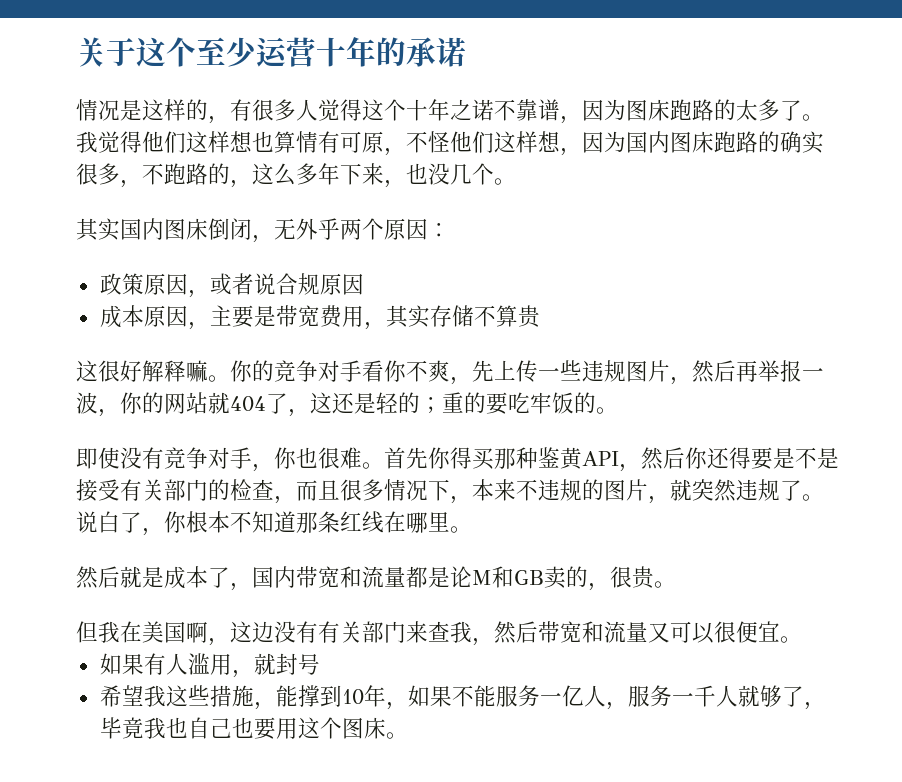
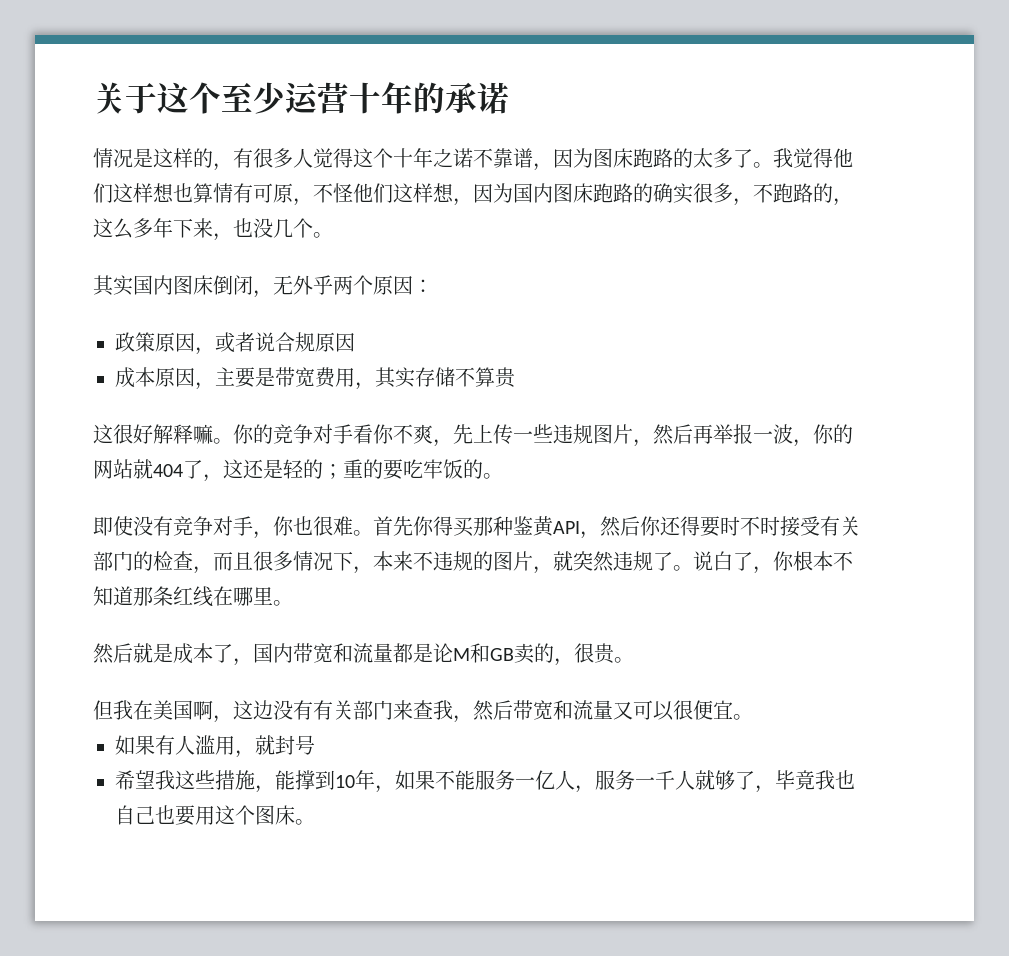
- 首先你得买那种鉴黄API，然后你还得要是不是接受有关部门的检查，而且很多情况下，本来不违规的图片，就突然违规了。
+ 首先你得买那种鉴黄API，然后你还得要时不时接受有关部门的检查，而且很多情况下，本来不违规的图片，就突然违规了。

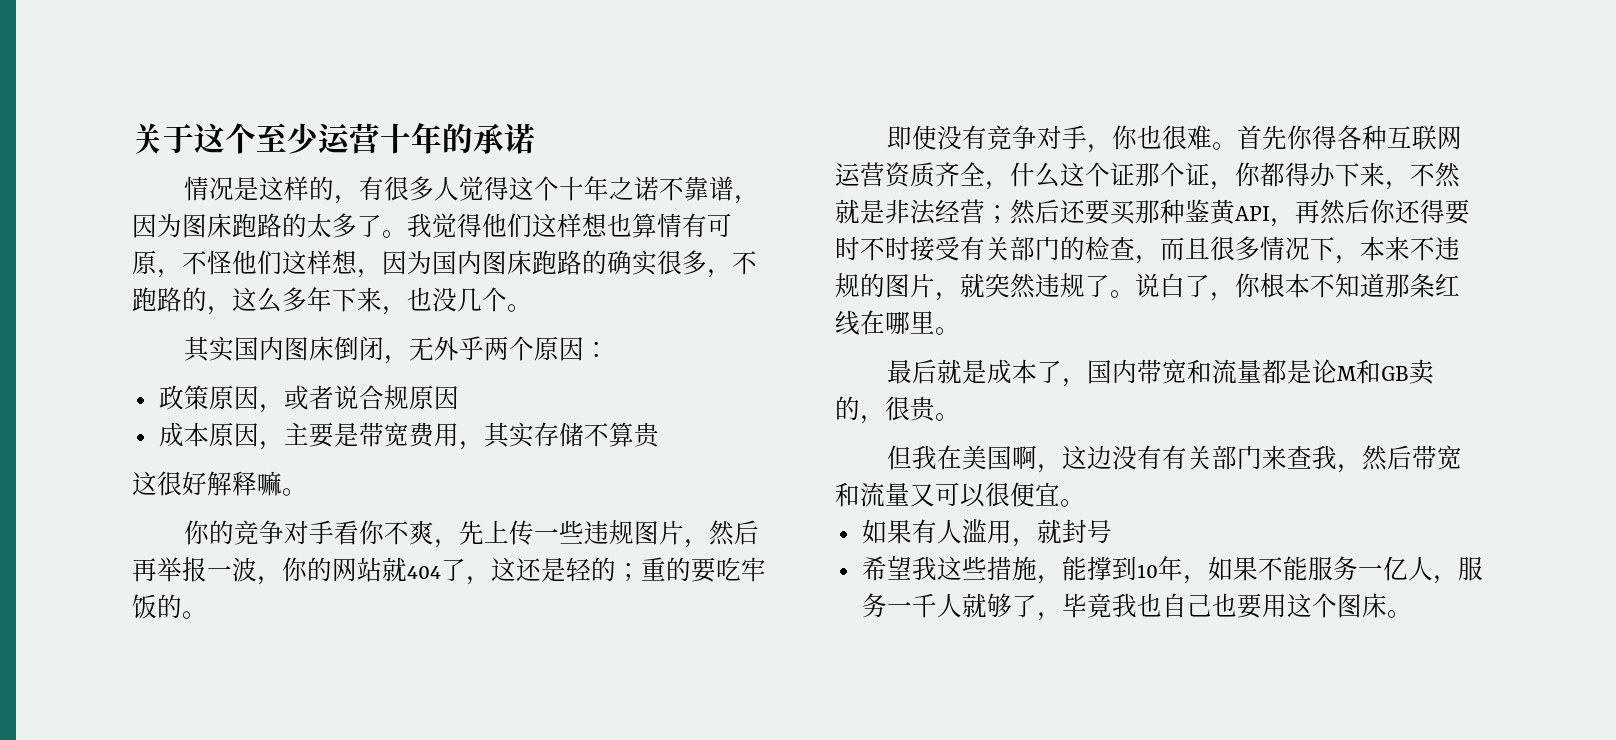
- 这很好解释嘛。你的竞争对手看你不爽，先上传一些违规图片，然后再举报一波，你的网站就404了，这还是轻的；重的要吃牢饭的。
+ 这很好解释嘛。
+ 你的竞争对手看你不爽，先上传一些违规图片，然后再举报一波，你的网站就404了，这还是轻的；重的要吃牢饭的。
- 首先你得买那种鉴黄API，然后你还得要时不时接受有关部门的检查，而且很多情况下，本来不违规的图片，就突然违规了。
+ 首先你得各种互联网运营资质齐全，什么这个证那个证，你都得办下来，不然就是非法经营；然后还要买那种鉴黄API，再然后你还得要时不时接受有关部门的检查，而且很多情况下，本来不违规的图片，就突然违规了。
- 然后就是成本了，国内带宽和流量都是论M和GB卖的，很贵。
+ 最后就是成本了，国内带宽和流量都是论M和GB卖的，很贵。

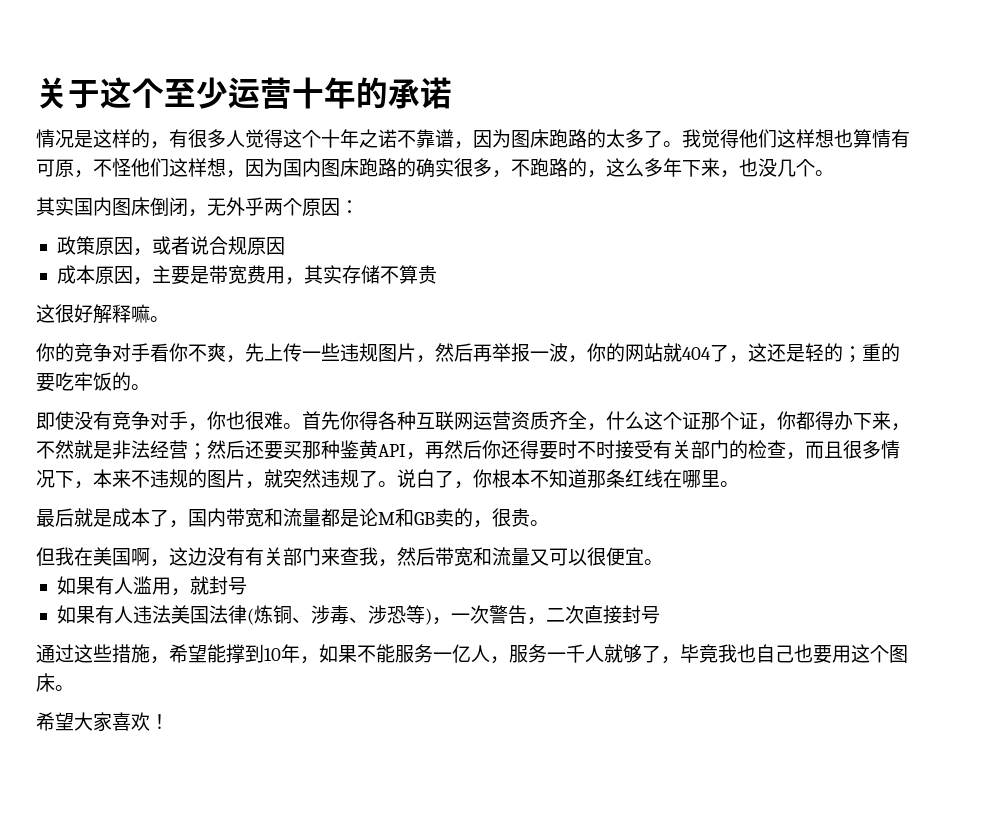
- 希望我这些措施，能撑到10年，如果不能服务一亿人，服务一千人就够了，毕竟我也自己也要用这个图床。
+ 如果有人违法美国法律(炼铜、涉毒、涉恐等)，一次警告，二次直接封号
+ 通过这些措施，希望能撑到10年，如果不能服务一亿人，服务一千人就够了，毕竟我也自己也要用这个图床。
+ 希望大家喜欢！

